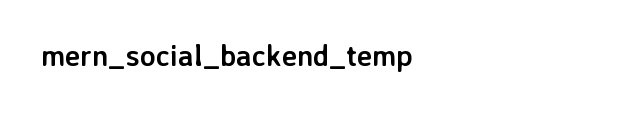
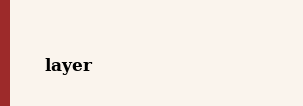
- mern_social_backend_temp
+ layer

